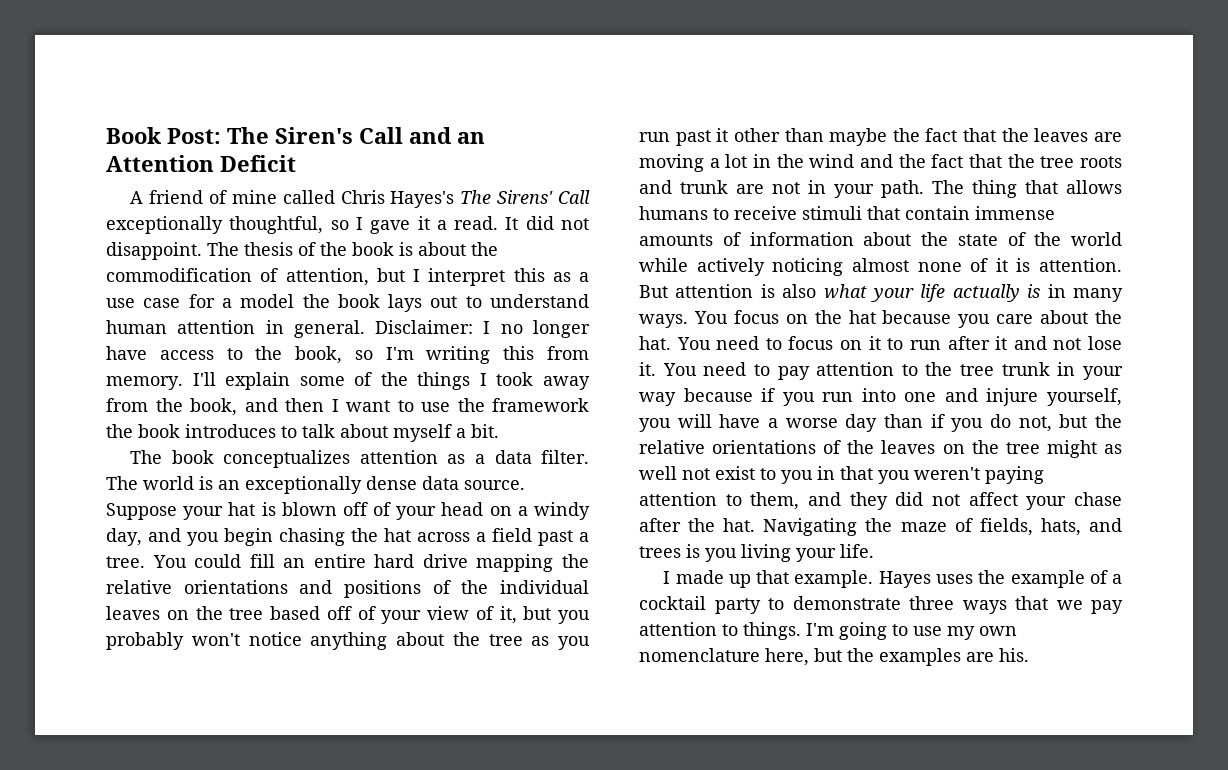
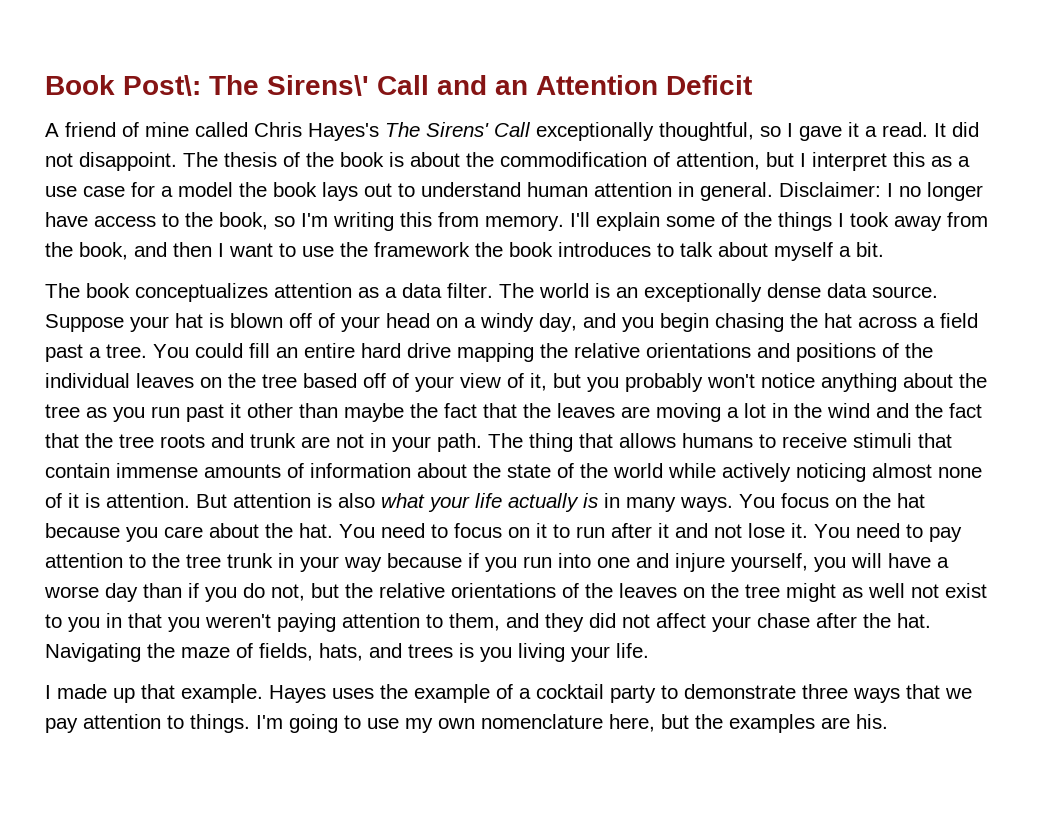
- Book Post: The Siren's Call and an Attention Deficit
+ Book Post\: The Sirens\' Call and an Attention Deficit

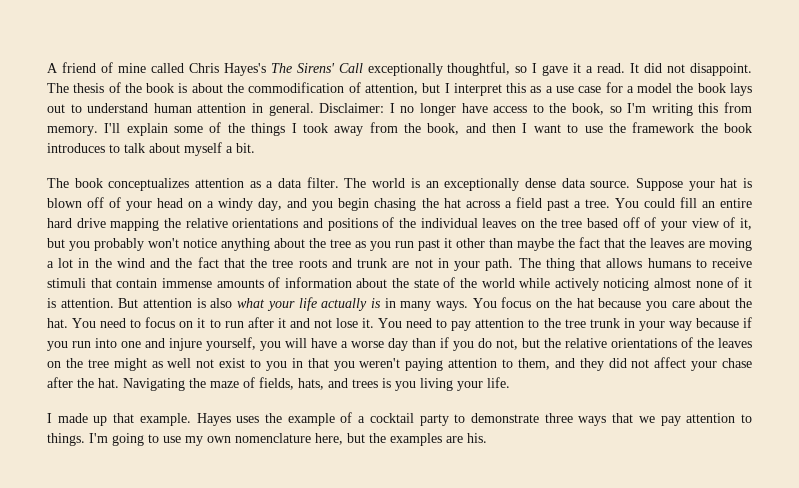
- Book Post\: The Sirens\' Call and an Attention Deficit

